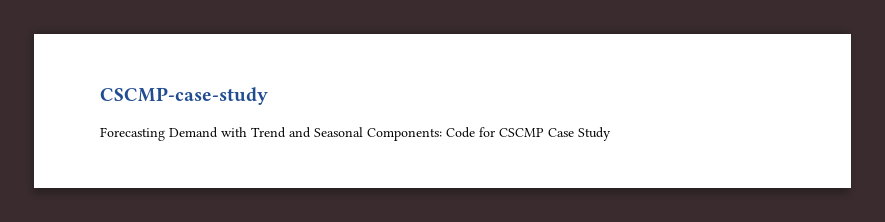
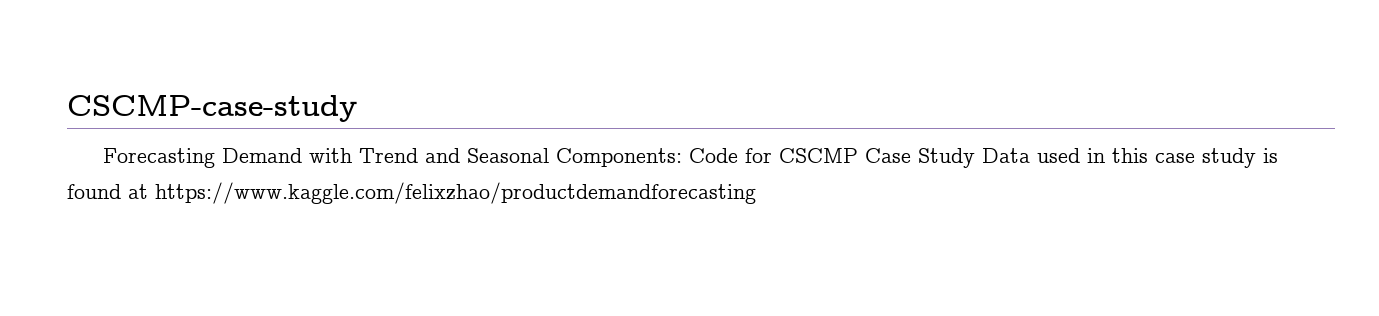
- Forecasting Demand with Trend and Seasonal Components: Code for CSCMP Case Study
+ Forecasting Demand with Trend and Seasonal Components: Code for CSCMP Case Study Data used in this case study is found at https://www.kaggle.com/felixzhao/productdemandforecasting

